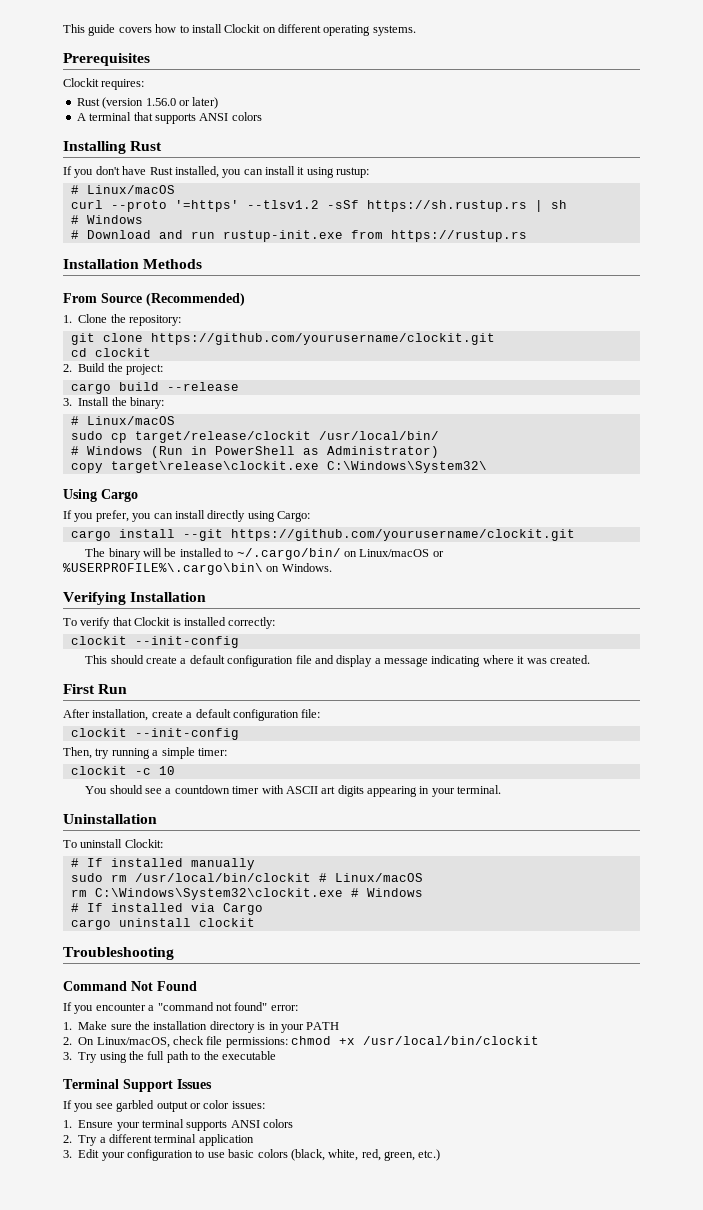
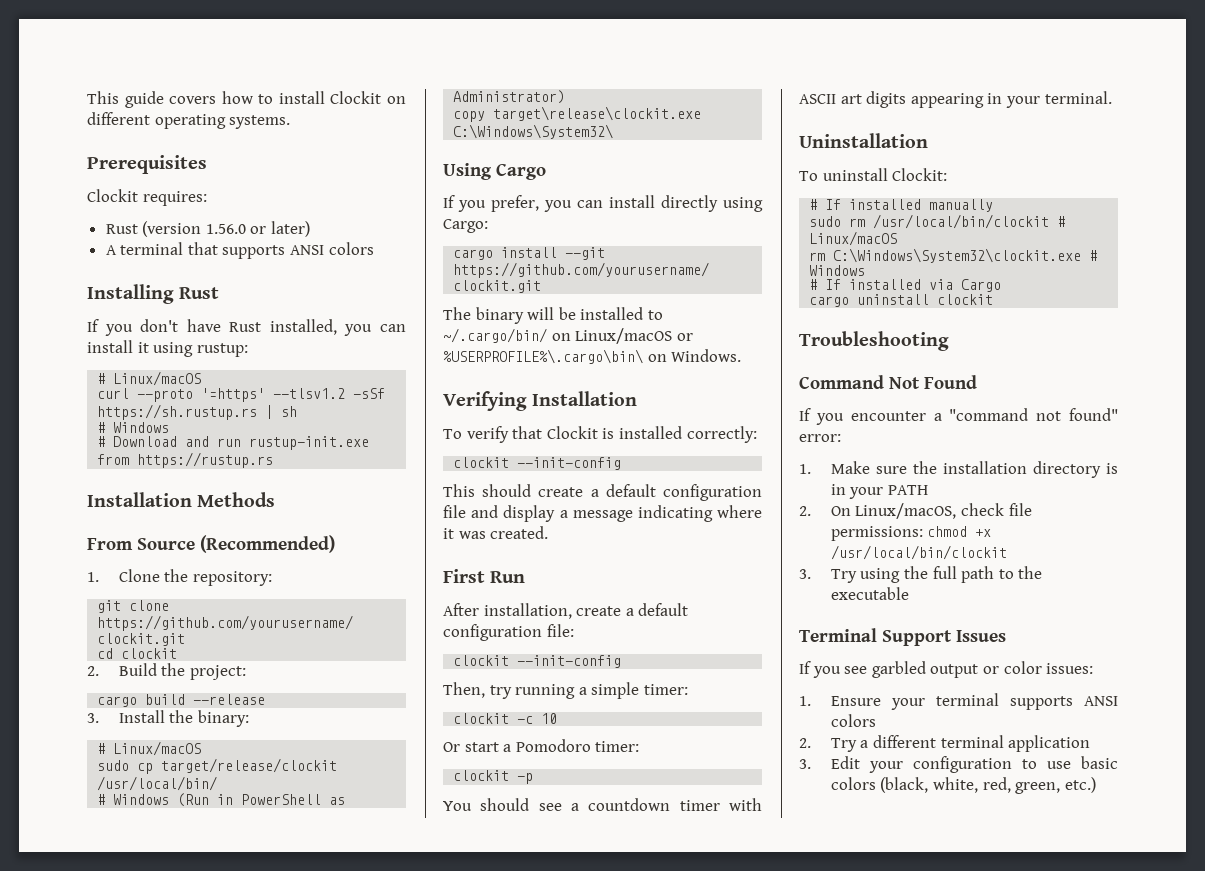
+ Or start a Pomodoro timer:
+ clockit -p

